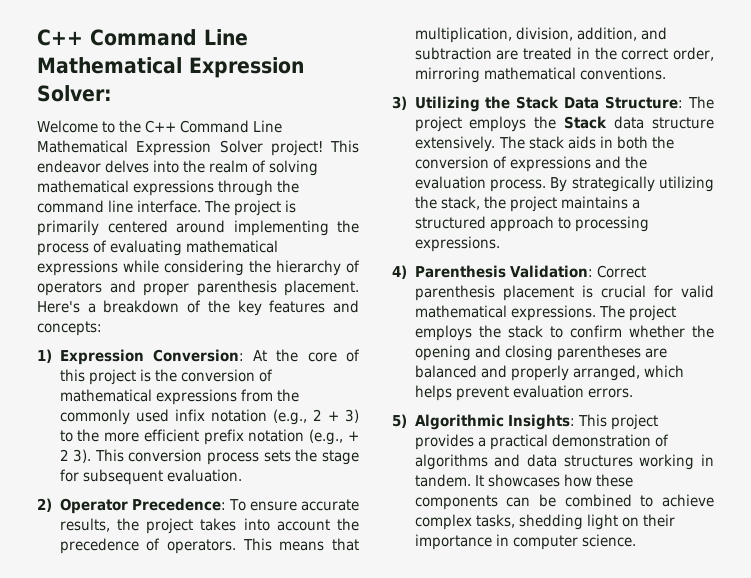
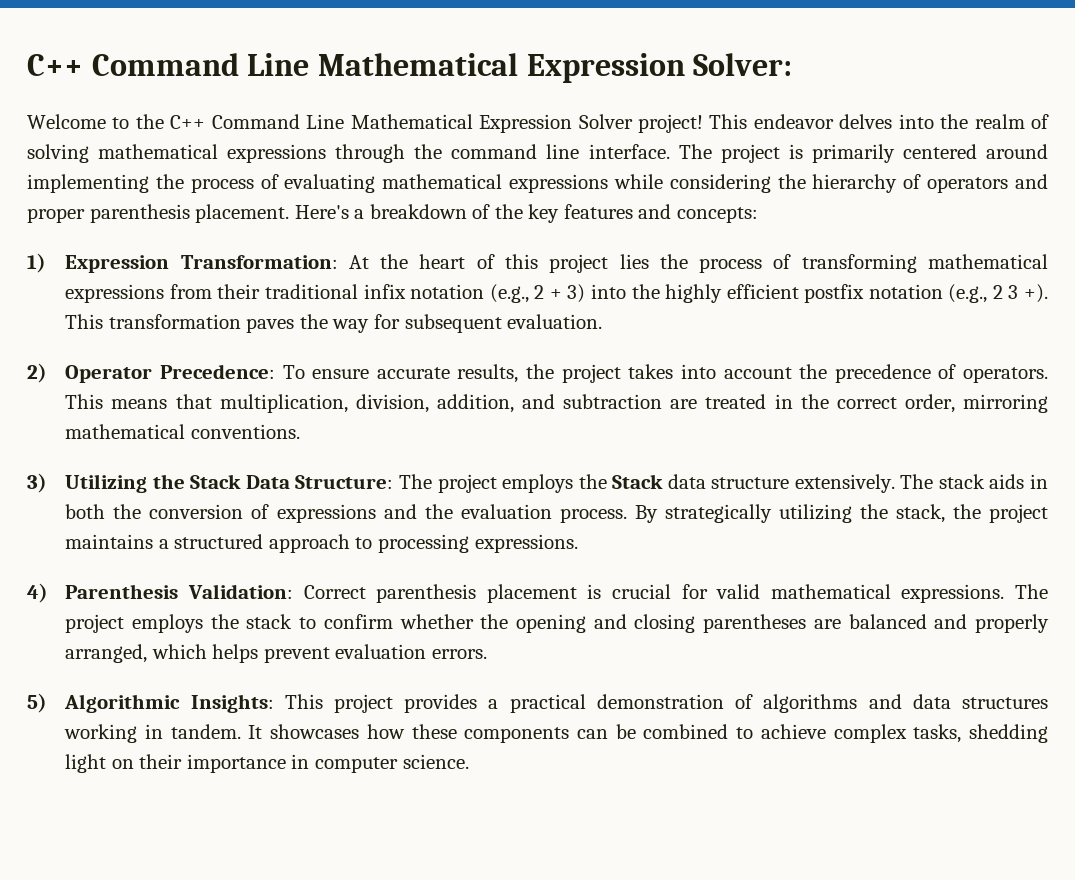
- 1) Expression Conversion: At the core of this project is the conversion of mathematical expressions from the commonly used infix notation (e.g., 2 + 3) to the more efficient prefix notation (e.g., + 2 3). This conversion process sets the stage for subsequent evaluation.
+ 1) Expression Transformation: At the heart of this project lies the process of transforming mathematical expressions from their traditional infix notation (e.g., 2 + 3) into the highly efficient postfix notation (e.g., 2 3 +). This transformation paves the way for subsequent evaluation.

